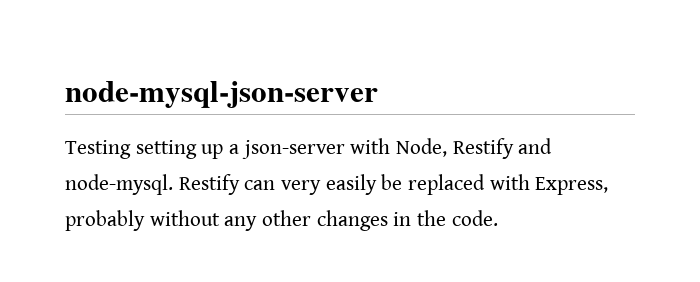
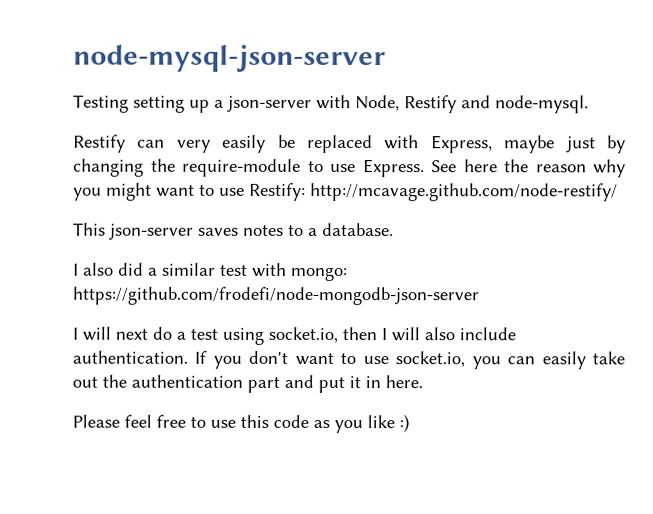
- Testing setting up a json-server with Node, Restify and node-mysql. Restify can very easily be replaced with Express, probably without any other changes in the code.
+ Testing setting up a json-server with Node, Restify and node-mysql.
+ Restify can very easily be replaced with Express, maybe just by changing the require-module to use Express. See here the reason why you might want to use Restify: http://mcavage.github.com/node-restify/
+ This json-server saves notes to a database.
+ I also did a similar test with mongo: https://github.com/frodefi/node-mongodb-json-server
+ I will next do a test using socket.io, then I will also include authentication. If you don't want to use socket.io, you can easily take out the authentication part and put it in here.
+ Please feel free to use this code as you like :)

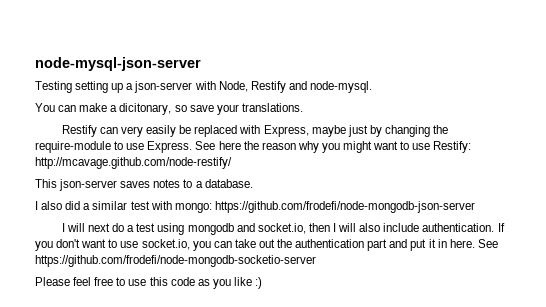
+ You can make a dicitonary, so save your translations.
- I will next do a test using socket.io, then I will also include authentication.
+ I will next do a test using mongodb and socket.io, then I will also include authentication.
- If you don't want to use socket.io, you can easily take out the authentication part and put it in here.
+ If you don't want to use socket.io, you can take out the authentication part and put it in here. See https://github.com/frodefi/node-mongodb-socketio-server

